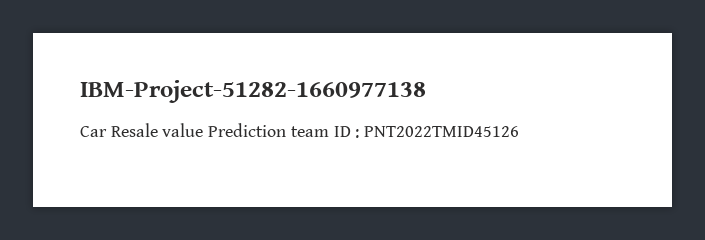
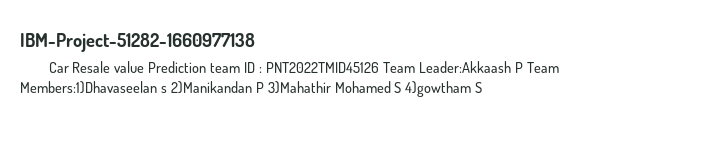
- Car Resale value Prediction team ID : PNT2022TMID45126
+ Car Resale value Prediction team ID : PNT2022TMID45126 Team Leader:Akkaash P Team Members:1)Dhavaseelan s 2)Manikandan P 3)Mahathir Mohamed S 4)gowtham S

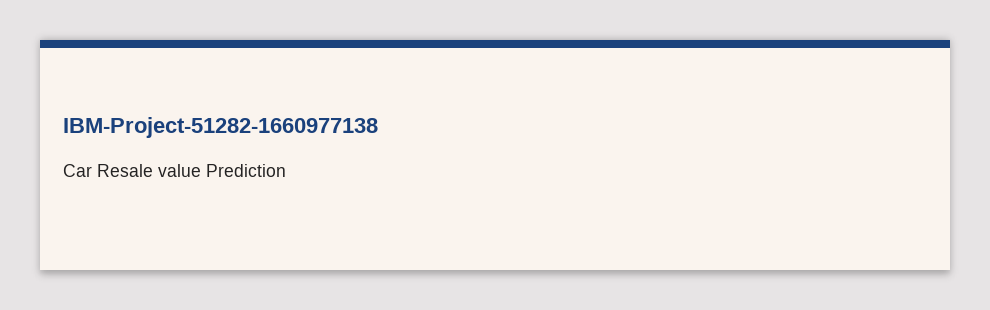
- Car Resale value Prediction team ID : PNT2022TMID45126 Team Leader:Akkaash P Team Members:1)Dhavaseelan s 2)Manikandan P 3)Mahathir Mohamed S 4)gowtham S
+ Car Resale value Prediction

